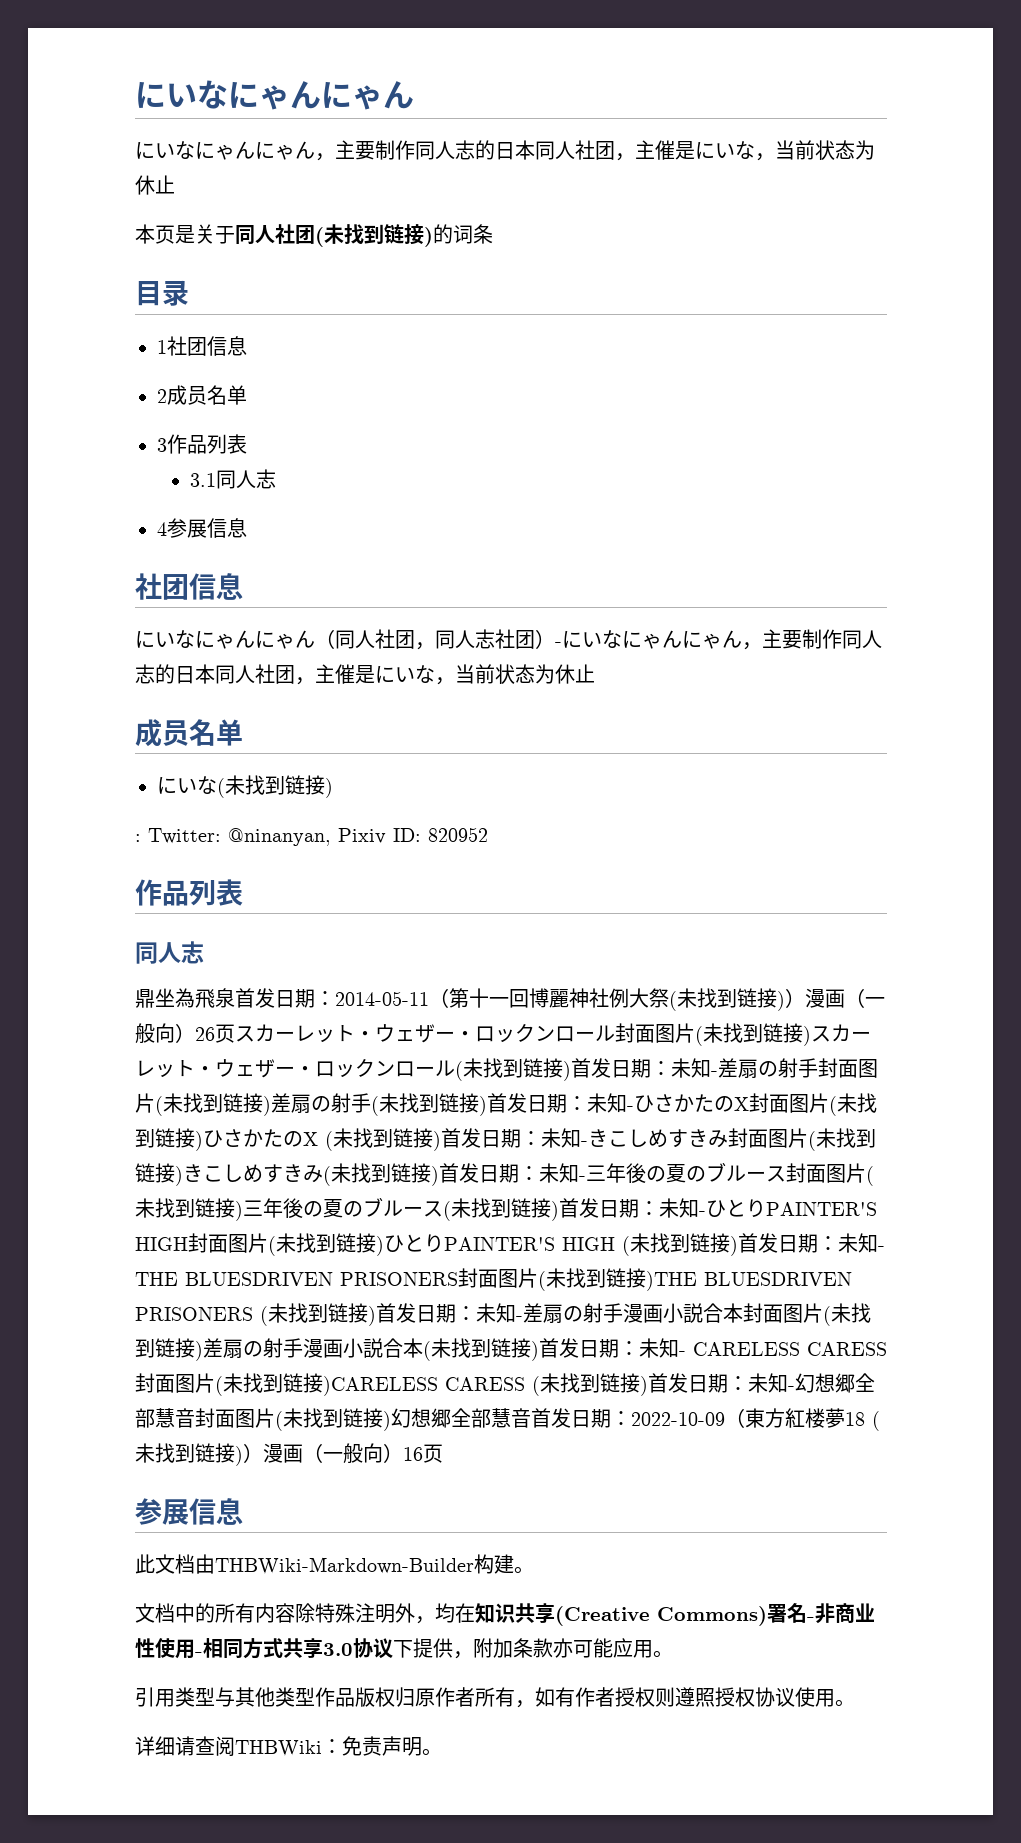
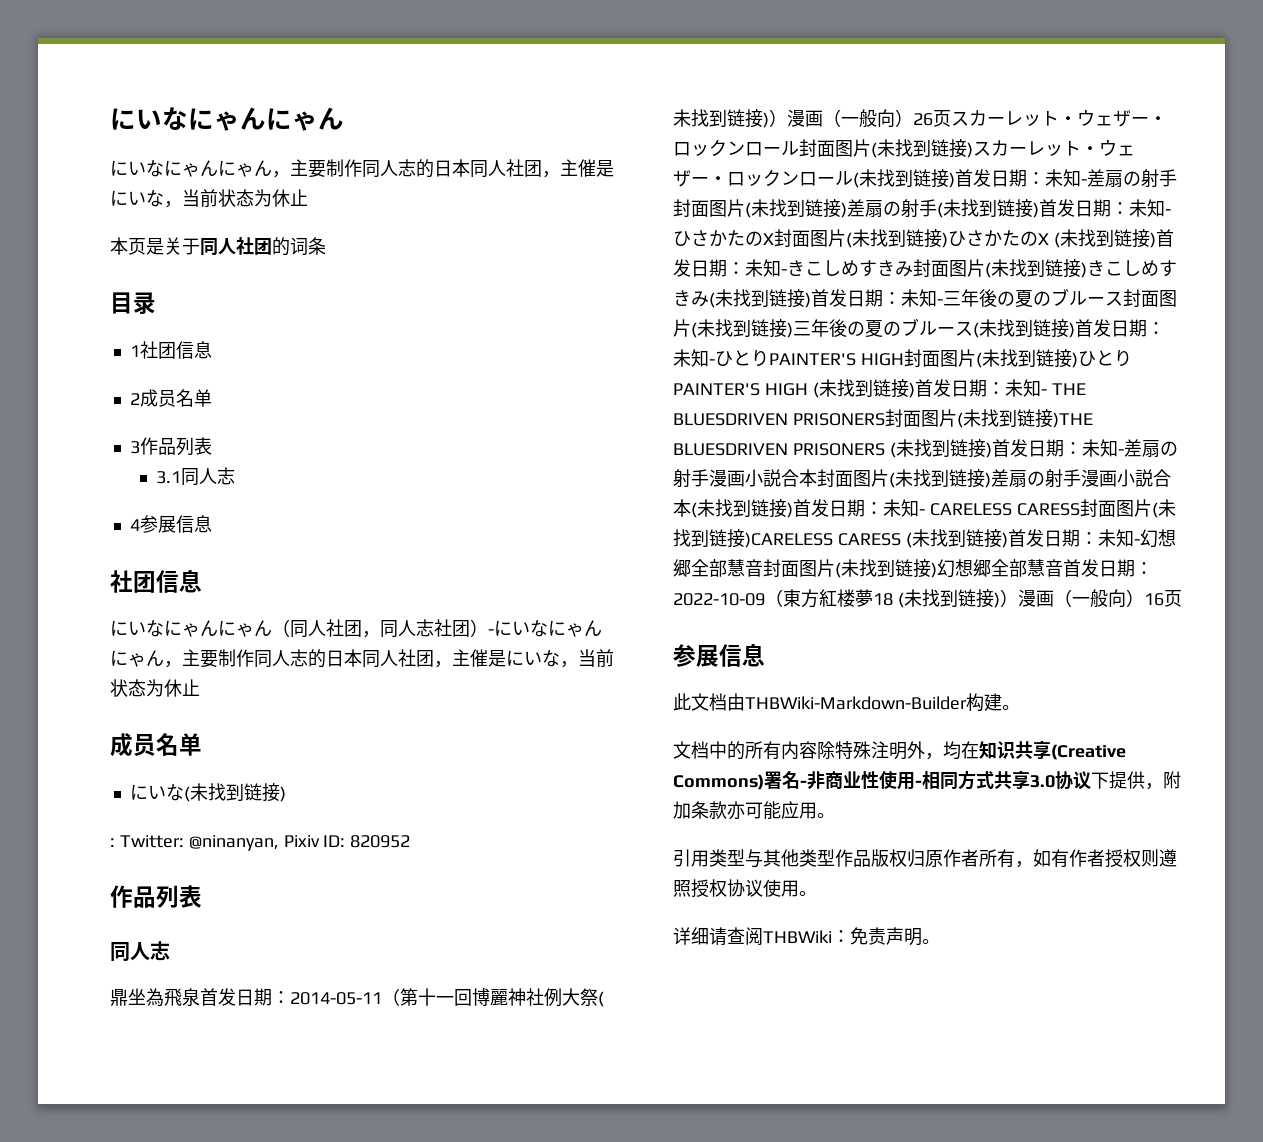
- 本页是关于同人社团(未找到链接)的词条
+ 本页是关于同人社团的词条

